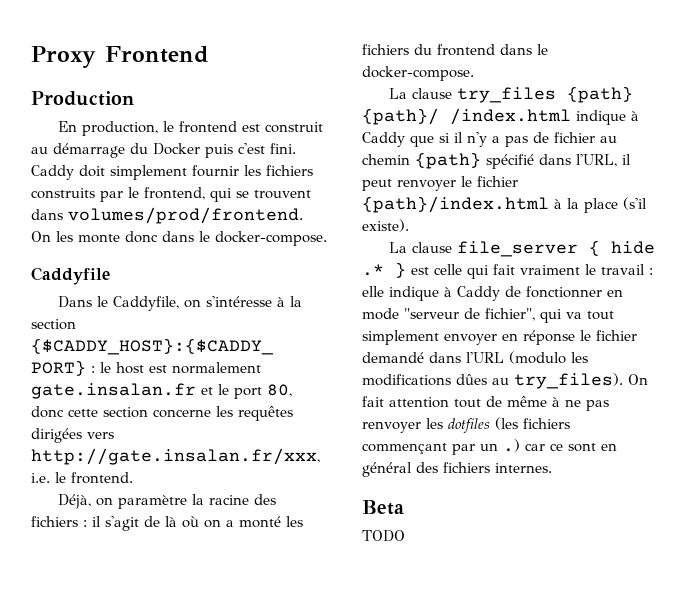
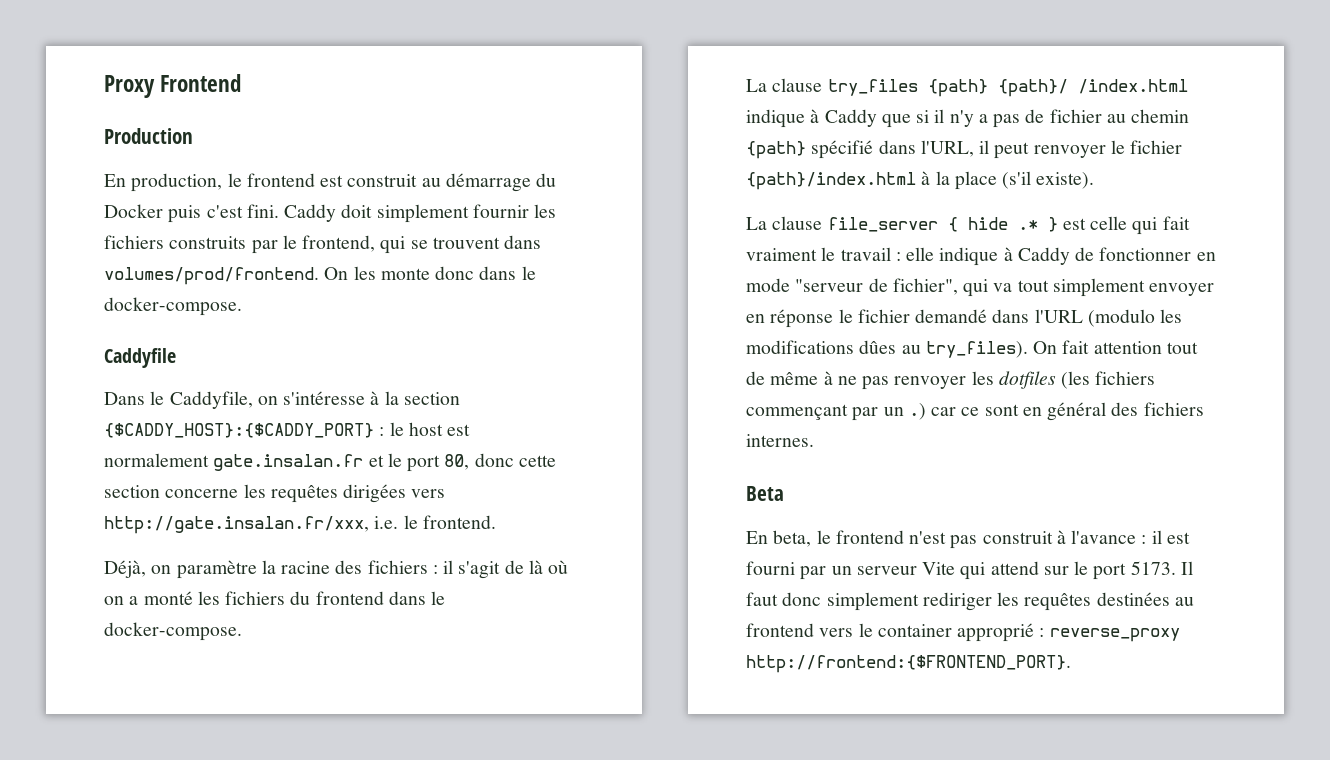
- TODO
+ En beta, le frontend n'est pas construit à l'avance : il est fourni par un serveur Vite qui attend sur le port 5173. Il faut donc simplement rediriger les requêtes destinées au frontend vers le container approprié : reverse_proxy http://frontend:{$FRONTEND_PORT}.

